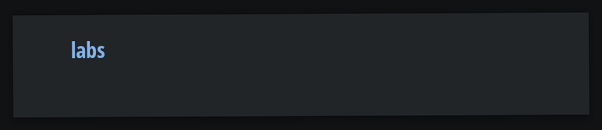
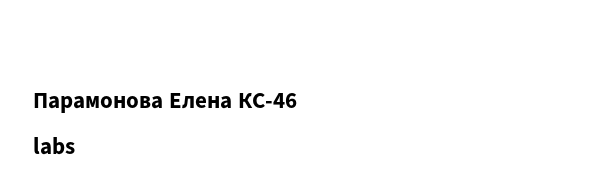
+ Парамонова Елена КС-46

